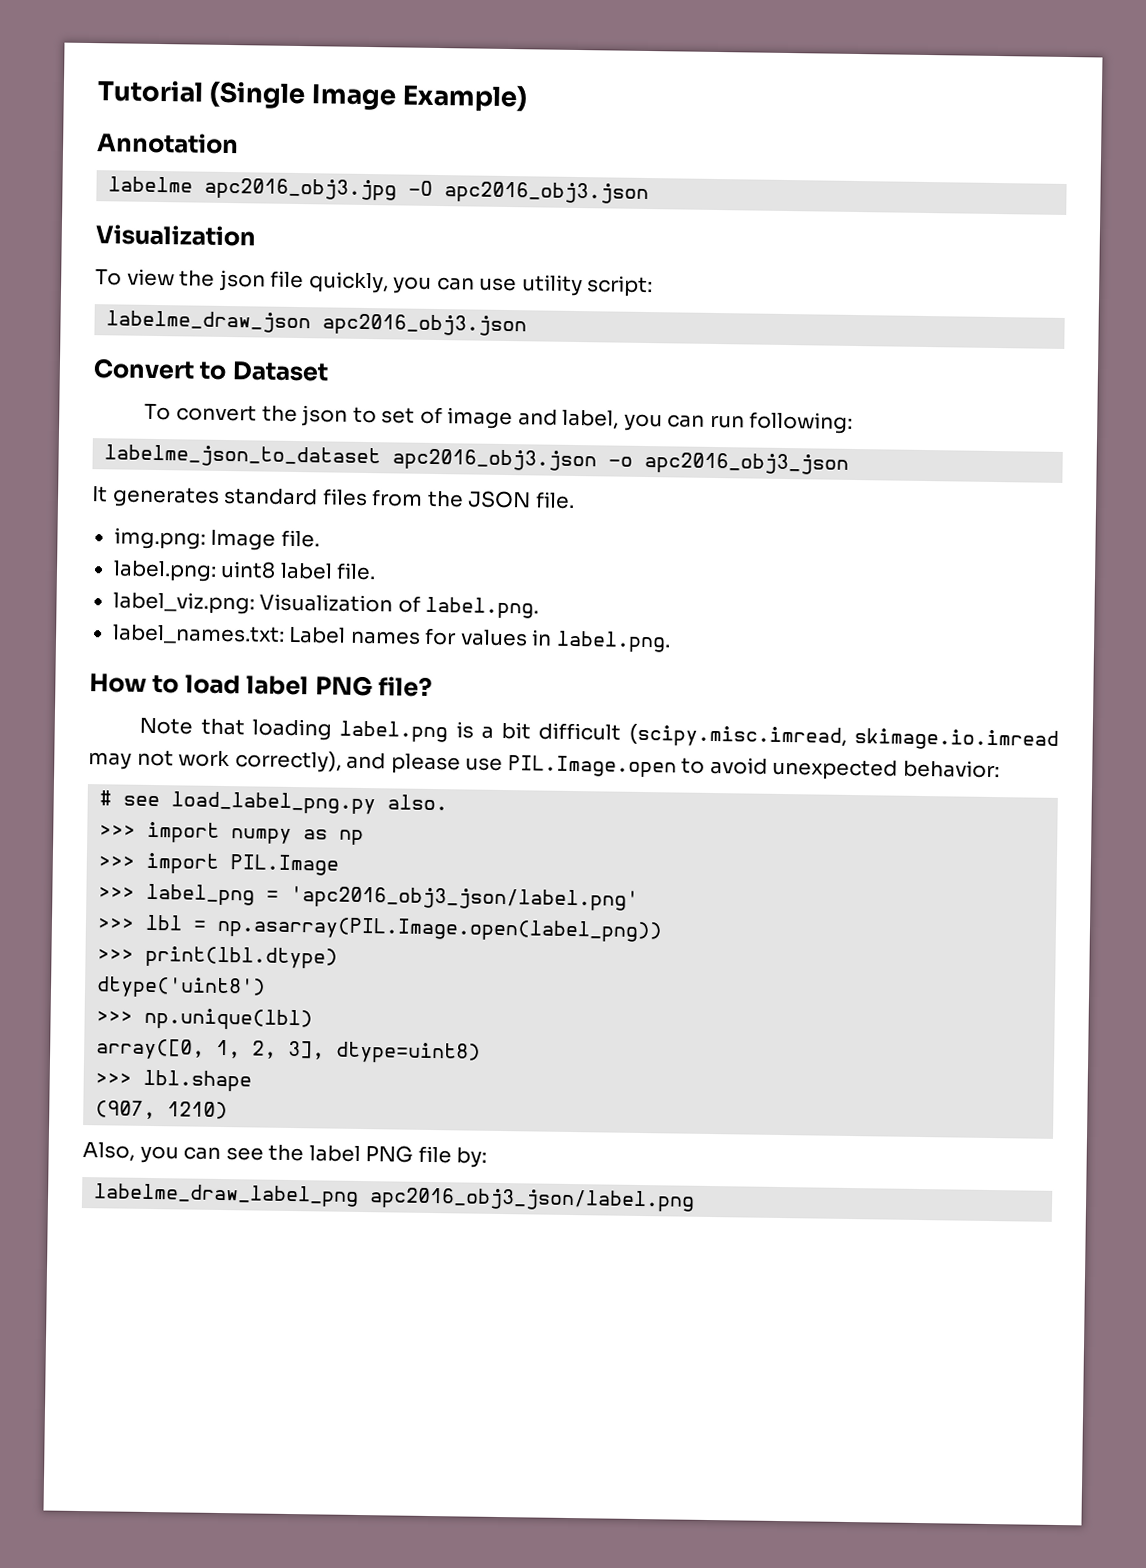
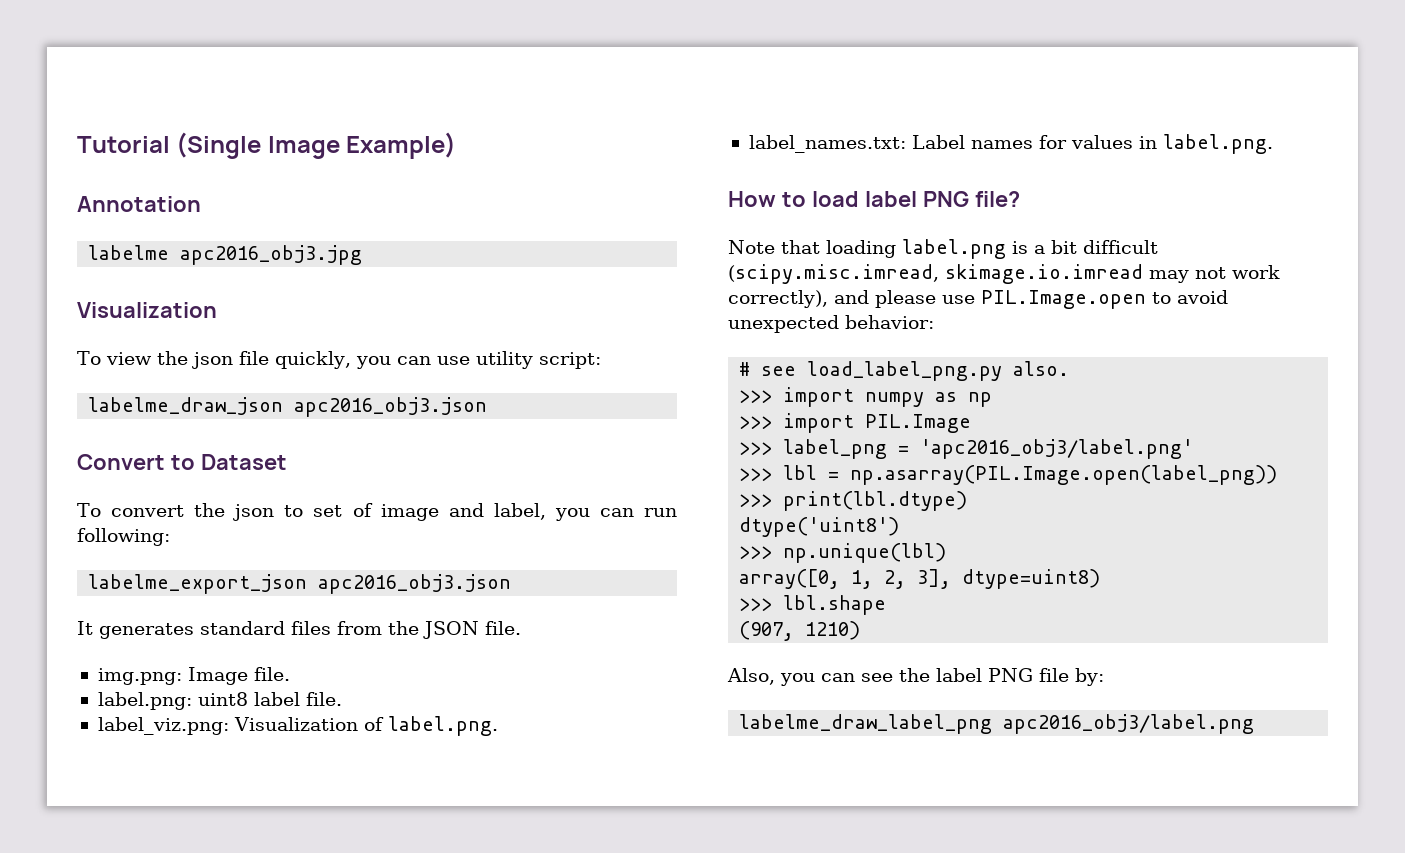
- labelme apc2016_obj3.jpg -O apc2016_obj3.json
+ labelme apc2016_obj3.jpg
- labelme_json_to_dataset apc2016_obj3.json -o apc2016_obj3_json
+ labelme_export_json apc2016_obj3.json
- >>> label_png = 'apc2016_obj3_json/label.png'
+ >>> label_png = 'apc2016_obj3/label.png'
- labelme_draw_label_png apc2016_obj3_json/label.png
+ labelme_draw_label_png apc2016_obj3/label.png

